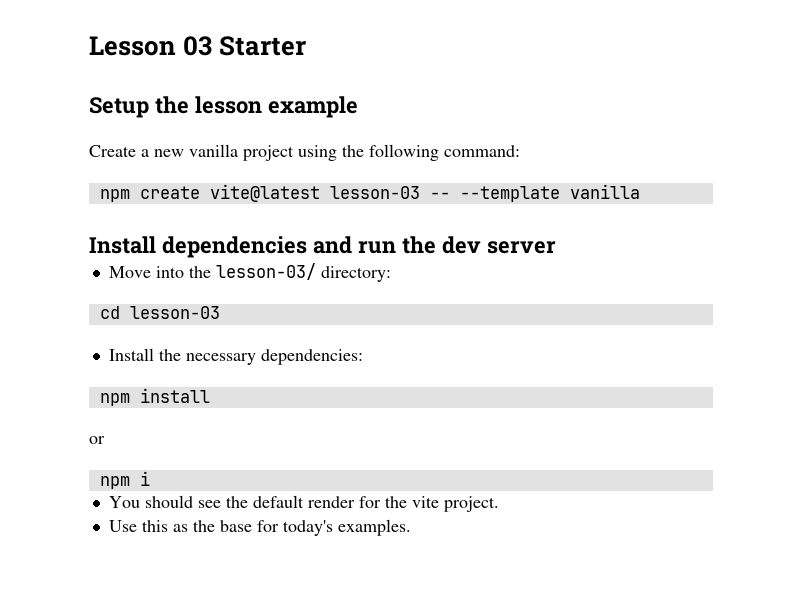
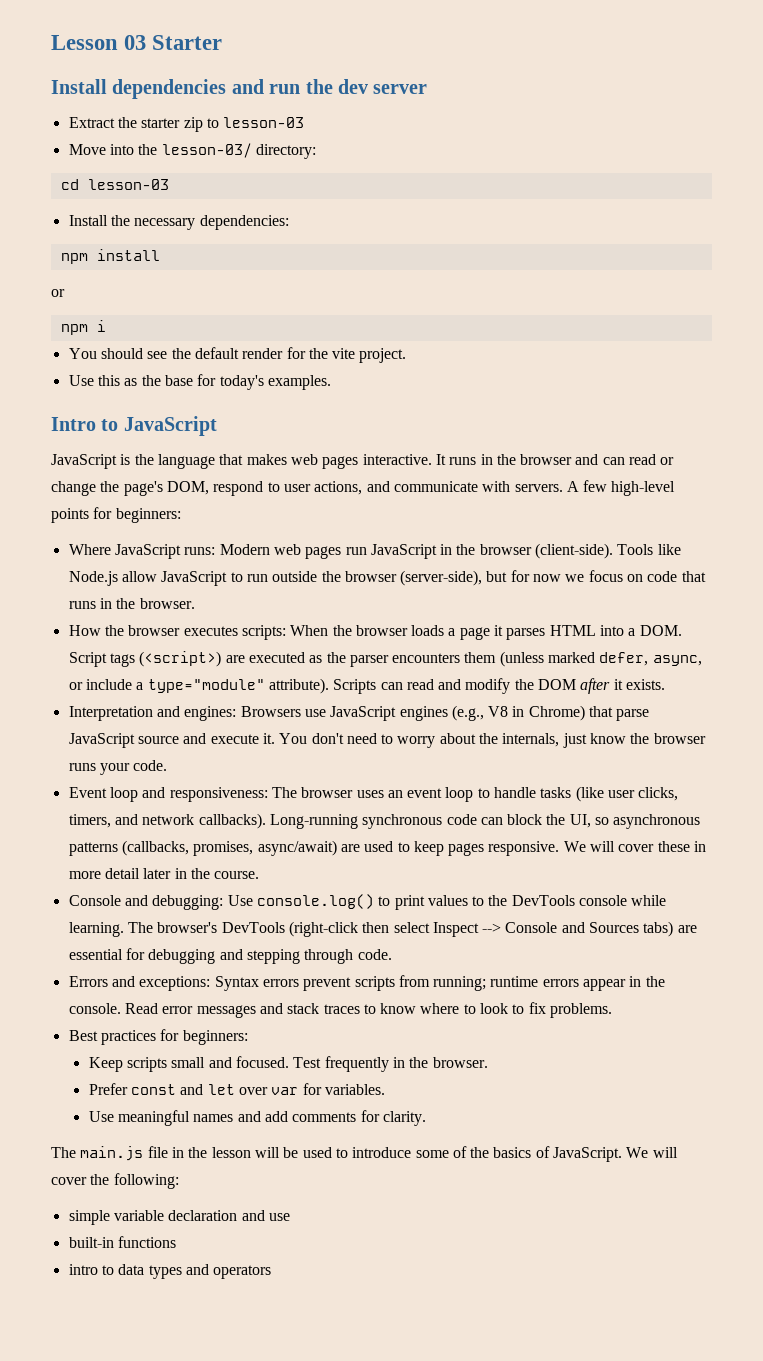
- Setup the lesson example
- Create a new vanilla project using the following command:
- npm create vite@latest lesson-03 -- --template vanilla
+ Extract the starter zip to lesson-03
+ Intro to JavaScript
+ JavaScript is the language that makes web pages interactive. It runs in the browser and can read or change the page's DOM, respond to user actions, and communicate with servers. A few high-level points for beginners:
+ Where JavaScript runs: Modern web pages run JavaScript in the browser (client-side). Tools like Node.js allow JavaScript to run outside the browser (server-side), but for now we focus on code that runs in the browser.
+ How the browser executes scripts: When the browser loads a page it parses HTML into a DOM. Script tags (<script>) are executed as the parser encounters them (unless marked defer, async, or include a type="module" attribute). Scripts can read and modify the DOM after it exists.
+ Interpretation and engines: Browsers use JavaScript engines (e.g., V8 in Chrome) that parse JavaScript source and execute it. You don't need to worry about the internals, just know the browser runs your code.
+ Event loop and responsiveness: The browser uses an event loop to handle tasks (like user clicks, timers, and network callbacks). Long-running synchronous code can block the UI, so asynchronous patterns (callbacks, promises, async/await) are used to keep pages responsive. We will cover these in more detail later in the course.
+ Console and debugging: Use console.log() to print values to the DevTools console while learning. The browser's DevTools (right-click then select Inspect --> Console and Sources tabs) are essential for debugging and stepping through code.
+ Errors and exceptions: Syntax errors prevent scripts from running; runtime errors appear in the console. Read error messages and stack traces to know where to look to fix problems.
+ Best practices for beginners:
+ Keep scripts small and focused. Test frequently in the browser.
+ Prefer const and let over var for variables.
+ Use meaningful names and add comments for clarity.
+ The main.js file in the lesson will be used to introduce some of the basics of JavaScript. We will cover the following:
+ simple variable declaration and use
+ built-in functions
+ intro to data types and operators

